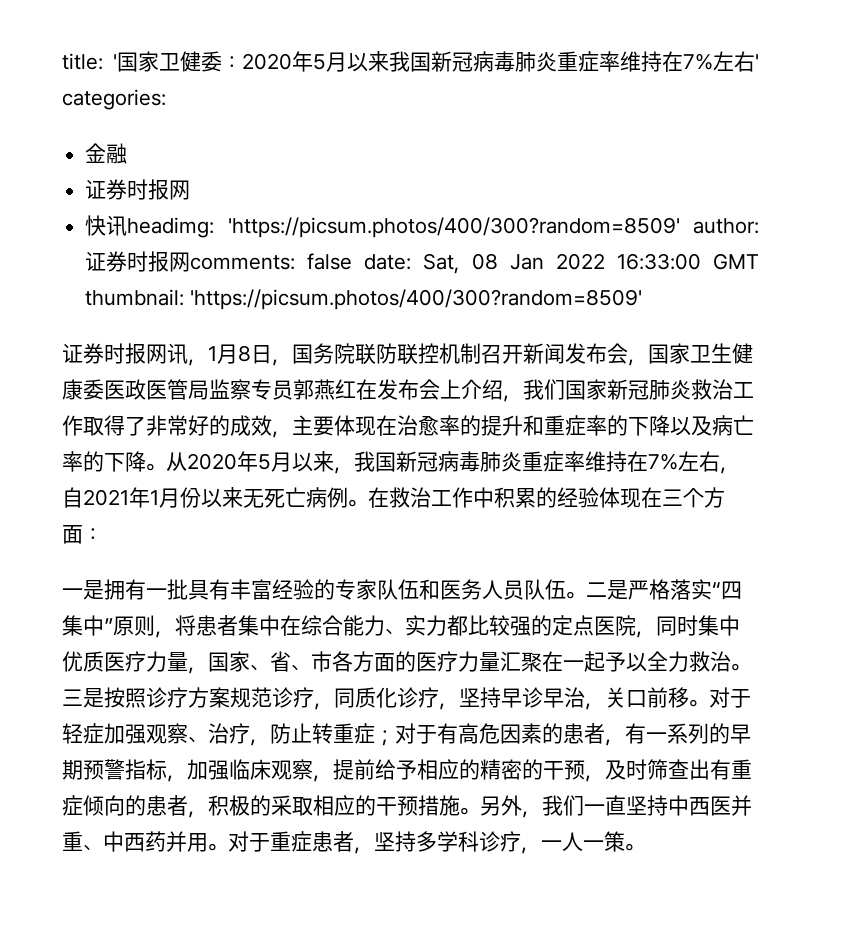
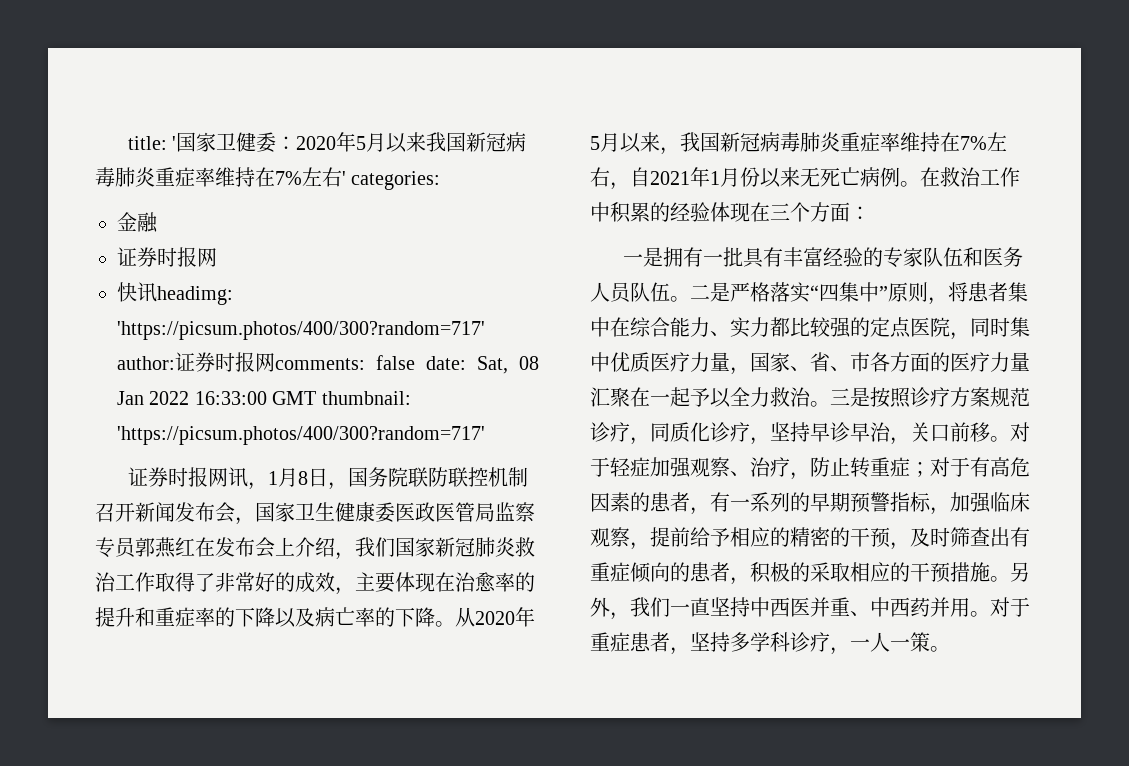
- 快讯headimg: 'https://picsum.photos/400/300?random=8509' author:证券时报网comments: false date: Sat, 08 Jan 2022 16:33:00 GMT thumbnail: 'https://picsum.photos/400/300?random=8509'
+ 快讯headimg: 'https://picsum.photos/400/300?random=717' author:证券时报网comments: false date: Sat, 08 Jan 2022 16:33:00 GMT thumbnail: 'https://picsum.photos/400/300?random=717'

